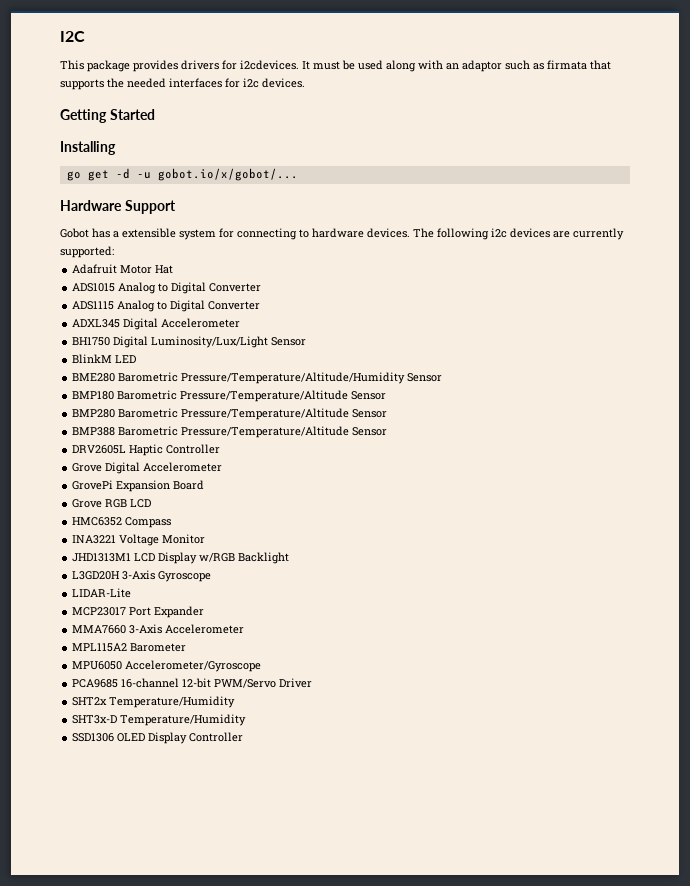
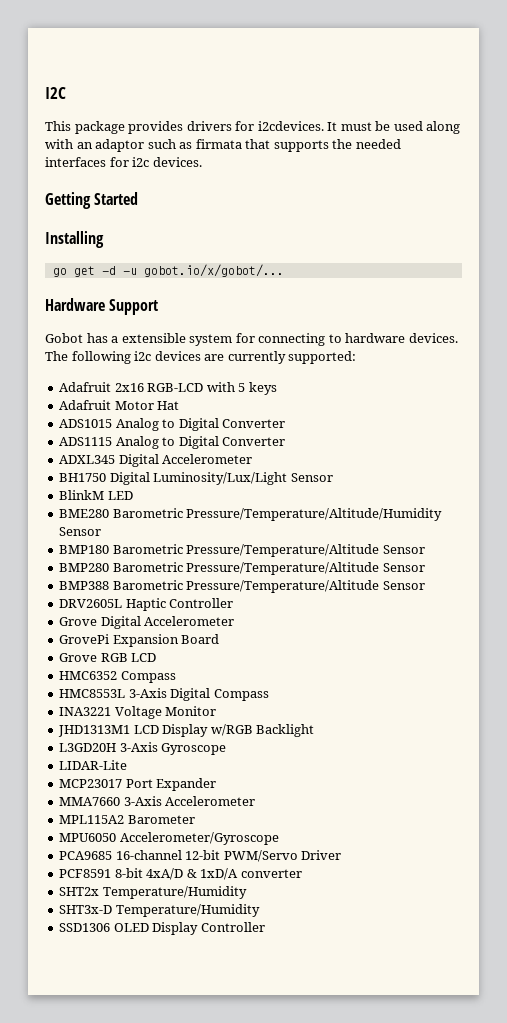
+ Adafruit 2x16 RGB-LCD with 5 keys
+ HMC8553L 3-Axis Digital Compass
+ PCF8591 8-bit 4xA/D & 1xD/A converter

